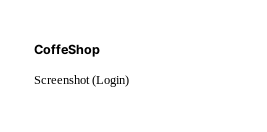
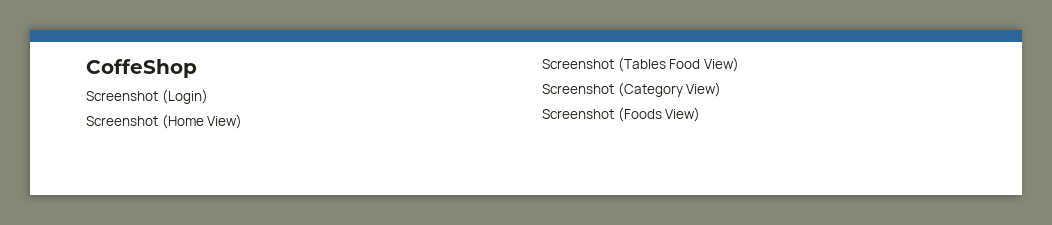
+ Screenshot (Home View)
+ Screenshot (Tables Food View)
+ Screenshot (Category View)
+ Screenshot (Foods View)

